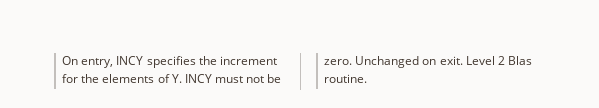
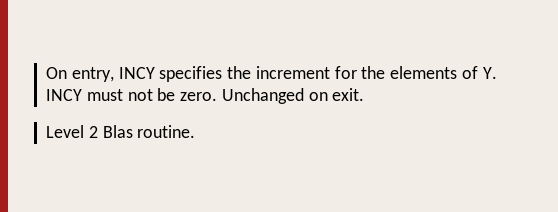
- Unchanged on exit. Level 2 Blas routine.
+ Unchanged on exit.
+ Level 2 Blas routine.

